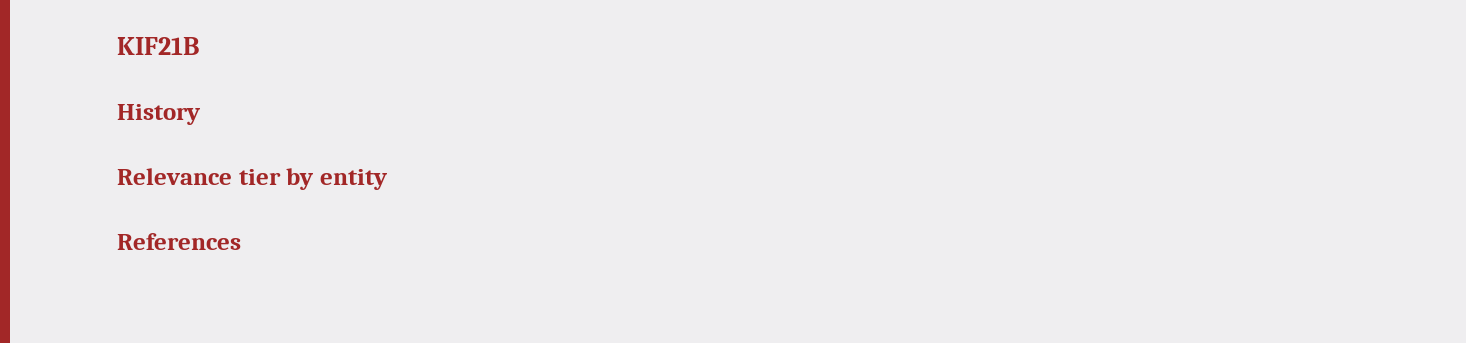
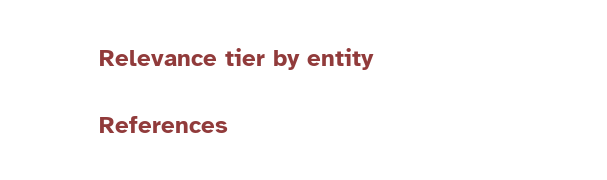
- KIF21B
- History

